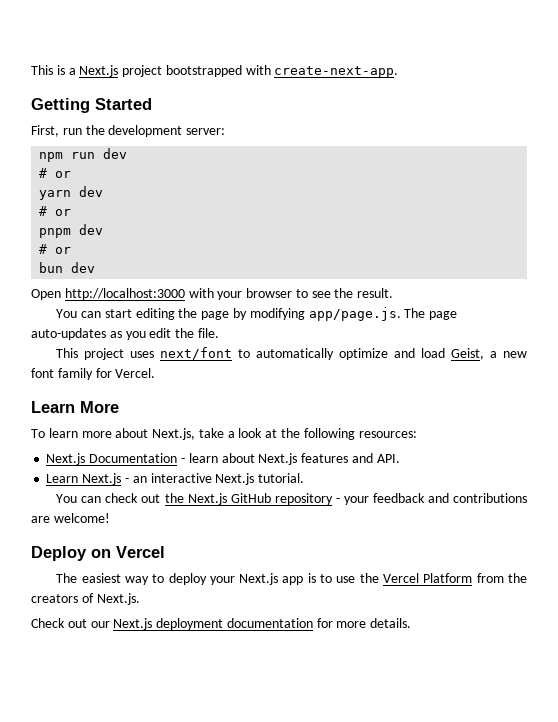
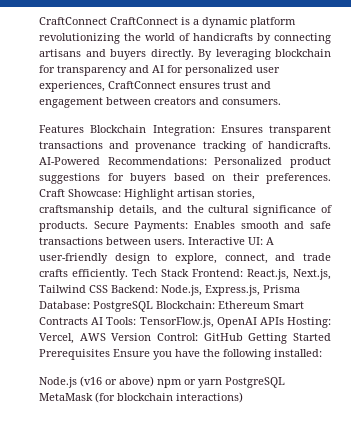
- This is a Next.js project bootstrapped with create-next-app.
- Getting Started
- First, run the development server:
- npm run dev
- # or
- yarn dev
- # or
- pnpm dev
- # or
- bun dev
- Open http://localhost:3000 with your browser to see the result.
- You can start editing the page by modifying app/page.js. The page auto-updates as you edit the file.
- This project uses next/font to automatically optimize and load Geist, a new font family for Vercel.
- Learn More
- To learn more about Next.js, take a look at the following resources:
- Next.js Documentation - learn about Next.js features and API.
- Learn Next.js - an interactive Next.js tutorial.
- You can check out the Next.js GitHub repository - your feedback and contributions are welcome!
- Deploy on Vercel
- The easiest way to deploy your Next.js app is to use the Vercel Platform from the creators of Next.js.
- Check out our Next.js deployment documentation for more details.
+ CraftConnect CraftConnect is a dynamic platform revolutionizing the world of handicrafts by connecting artisans and buyers directly. By leveraging blockchain for transparency and AI for personalized user experiences, CraftConnect ensures trust and engagement between creators and consumers.
+ Features Blockchain Integration: Ensures transparent transactions and provenance tracking of handicrafts. AI-Powered Recommendations: Personalized product suggestions for buyers based on their preferences. Craft Showcase: Highlight artisan stories, craftsmanship details, and the cultural significance of products. Secure Payments: Enables smooth and safe transactions between users. Interactive UI: A user-friendly design to explore, connect, and trade crafts efficiently. Tech Stack Frontend: React.js, Next.js, Tailwind CSS Backend: Node.js, Express.js, Prisma Database: PostgreSQL Blockchain: Ethereum Smart Contracts AI Tools: TensorFlow.js, OpenAI APIs Hosting: Vercel, AWS Version Control: GitHub Getting Started Prerequisites Ensure you have the following installed:
+ Node.js (v16 or above) npm or yarn PostgreSQL MetaMask (for blockchain interactions)

